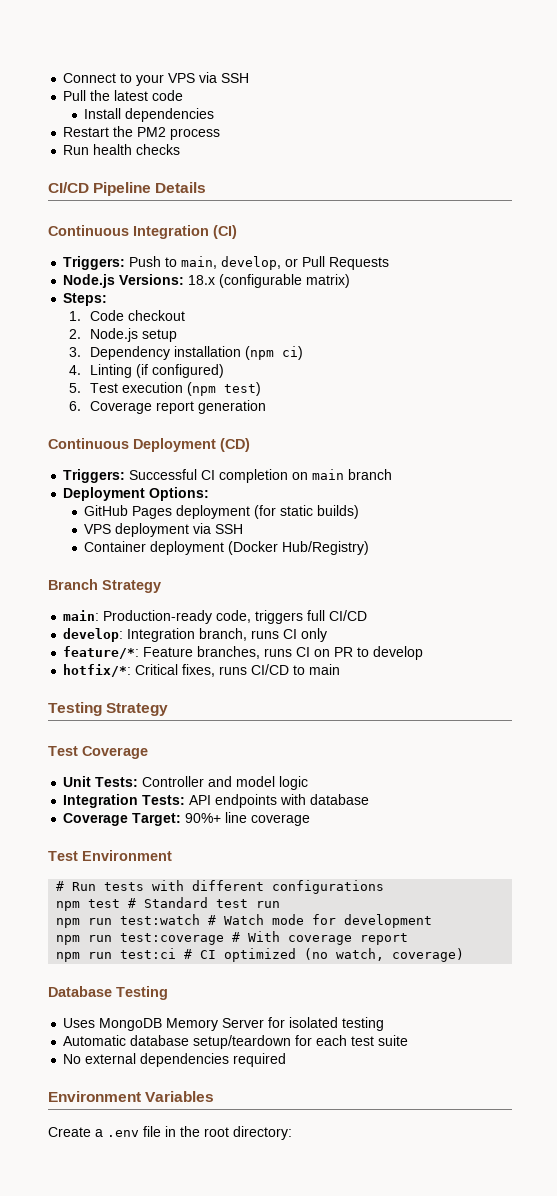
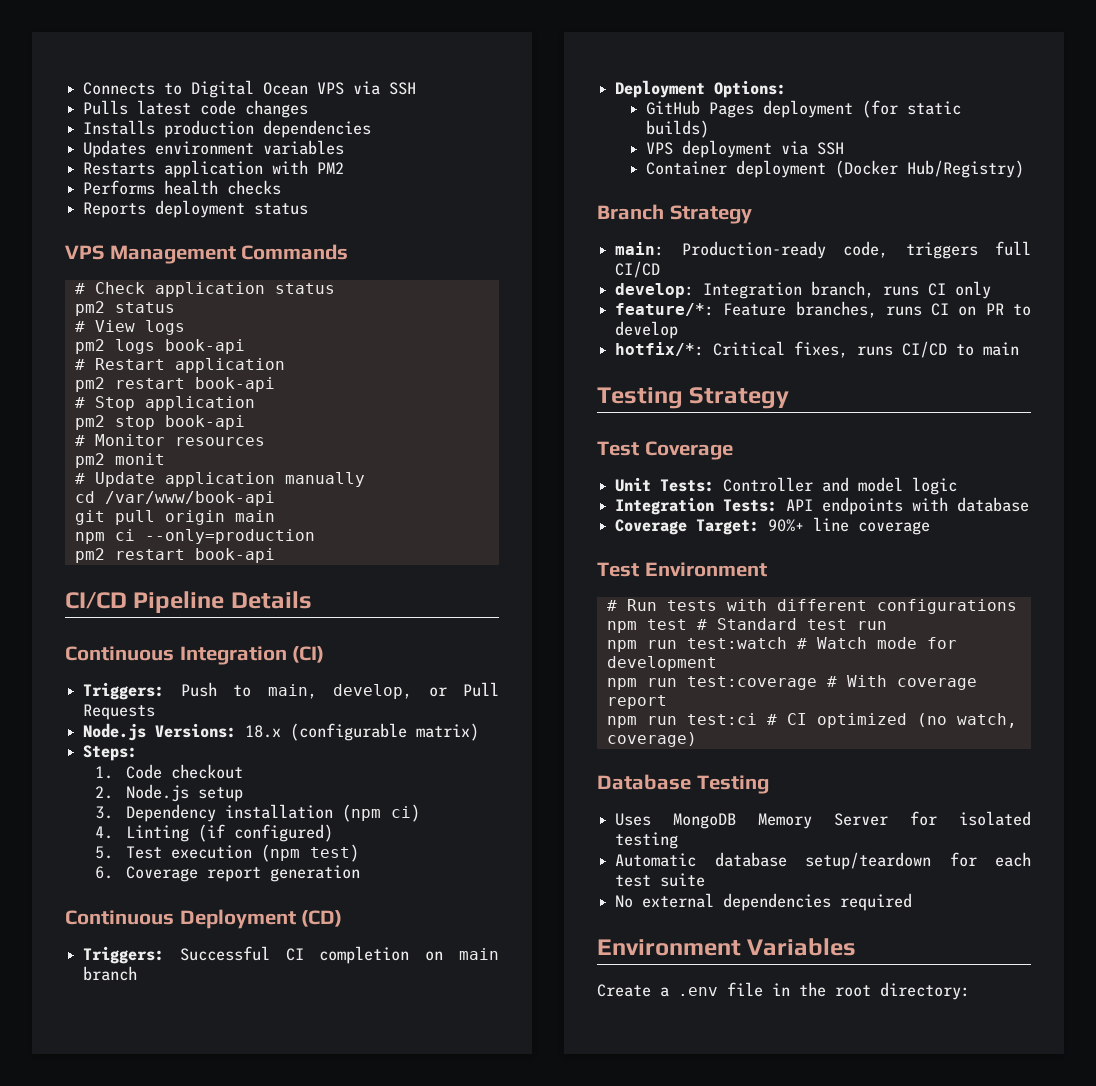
- Connect to your VPS via SSH
+ Connects to Digital Ocean VPS via SSH
- Pull the latest code
- Install dependencies
- Restart the PM2 process
- Run health checks
+ Pulls latest code changes
+ Installs production dependencies
+ Updates environment variables
+ Restarts application with PM2
+ Performs health checks
+ Reports deployment status
+ VPS Management Commands
+ # Check application status
+ pm2 status
+ # View logs
+ pm2 logs book-api
+ # Restart application
+ pm2 restart book-api
+ # Stop application
+ pm2 stop book-api
+ # Monitor resources
+ pm2 monit
+ # Update application manually
+ cd /var/www/book-api
+ git pull origin main
+ npm ci --only=production
+ pm2 restart book-api

